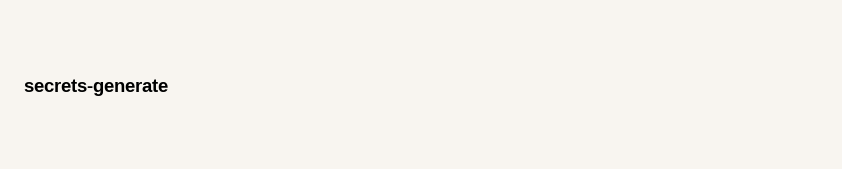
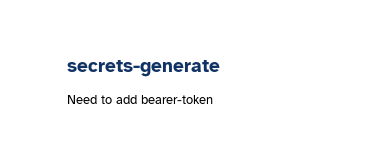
+ Need to add bearer-token

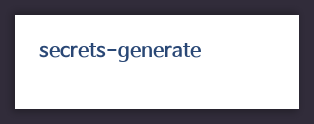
- Need to add bearer-token

